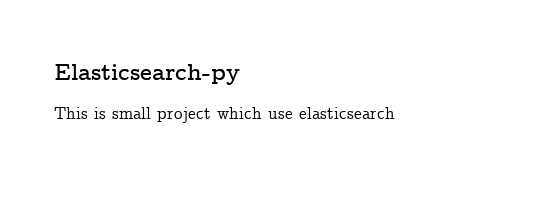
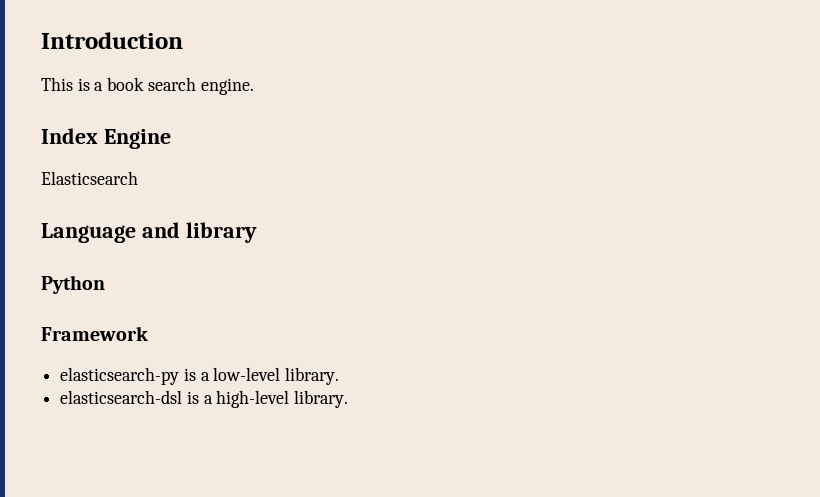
- Elasticsearch-py
+ Introduction
- This is small project which use elasticsearch
+ This is a book search engine.
+ Index Engine
+ Elasticsearch
+ Language and library
+ Python
+ Framework
+ elasticsearch-py is a low-level library.
+ elasticsearch-dsl is a high-level library.

